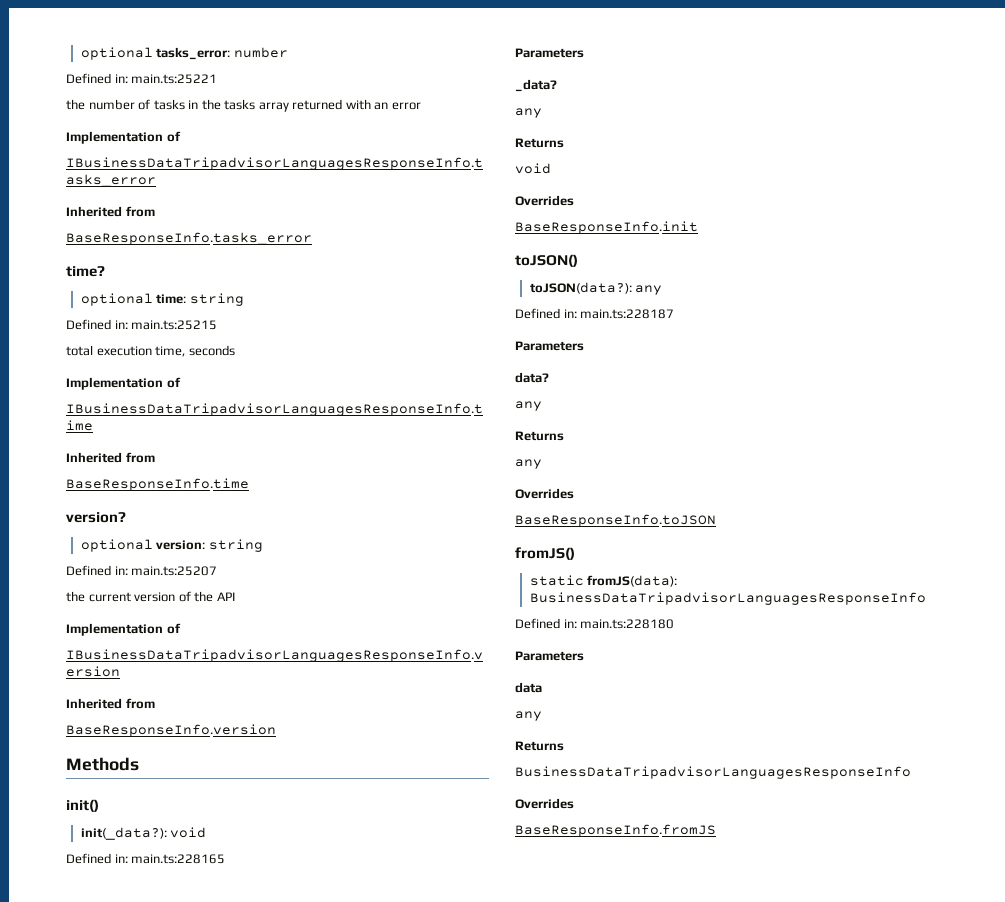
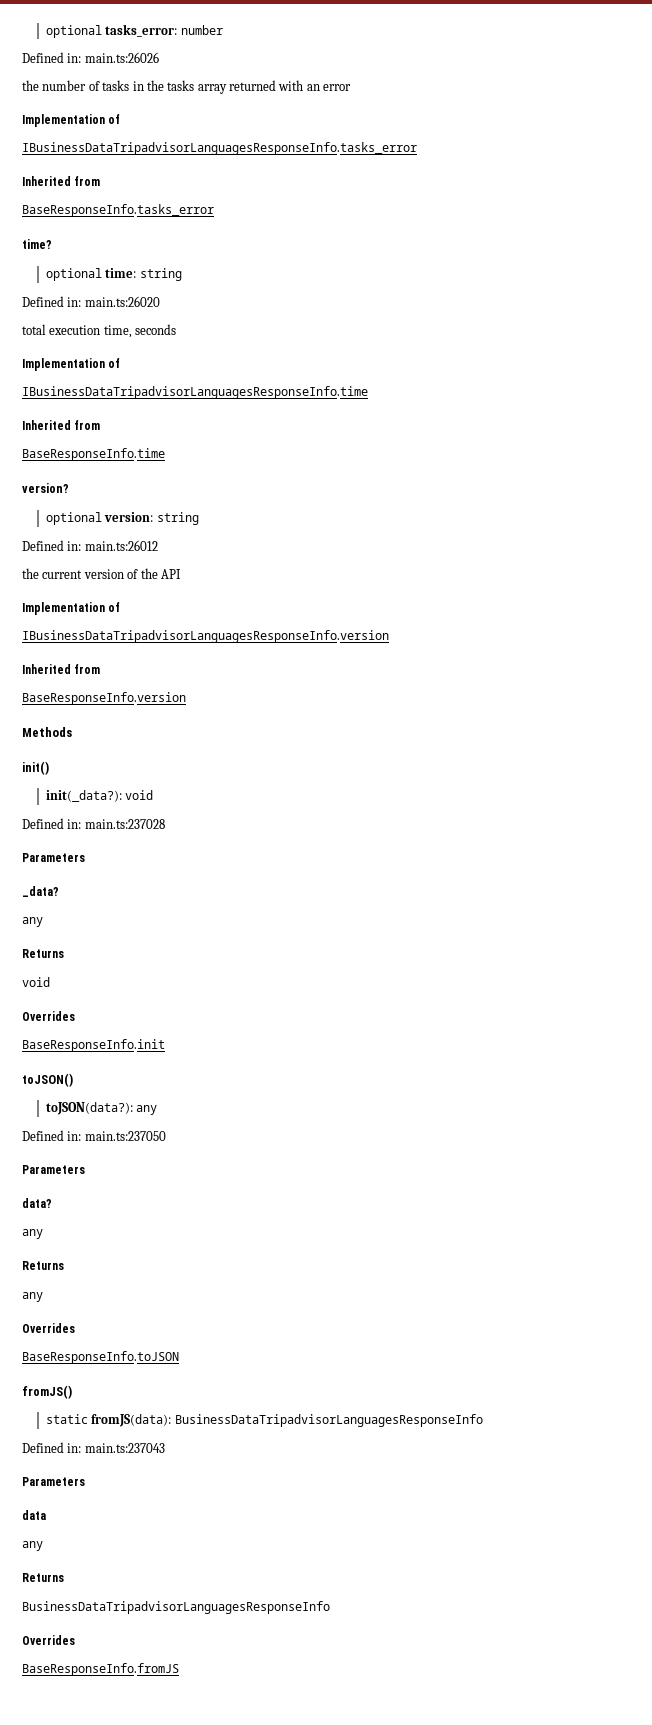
- Defined in: main.ts:25221
+ Defined in: main.ts:26026
- Defined in: main.ts:25215
+ Defined in: main.ts:26020
- Defined in: main.ts:25207
+ Defined in: main.ts:26012
- Defined in: main.ts:228165
+ Defined in: main.ts:237028
- Defined in: main.ts:228187
+ Defined in: main.ts:237050
- Defined in: main.ts:228180
+ Defined in: main.ts:237043

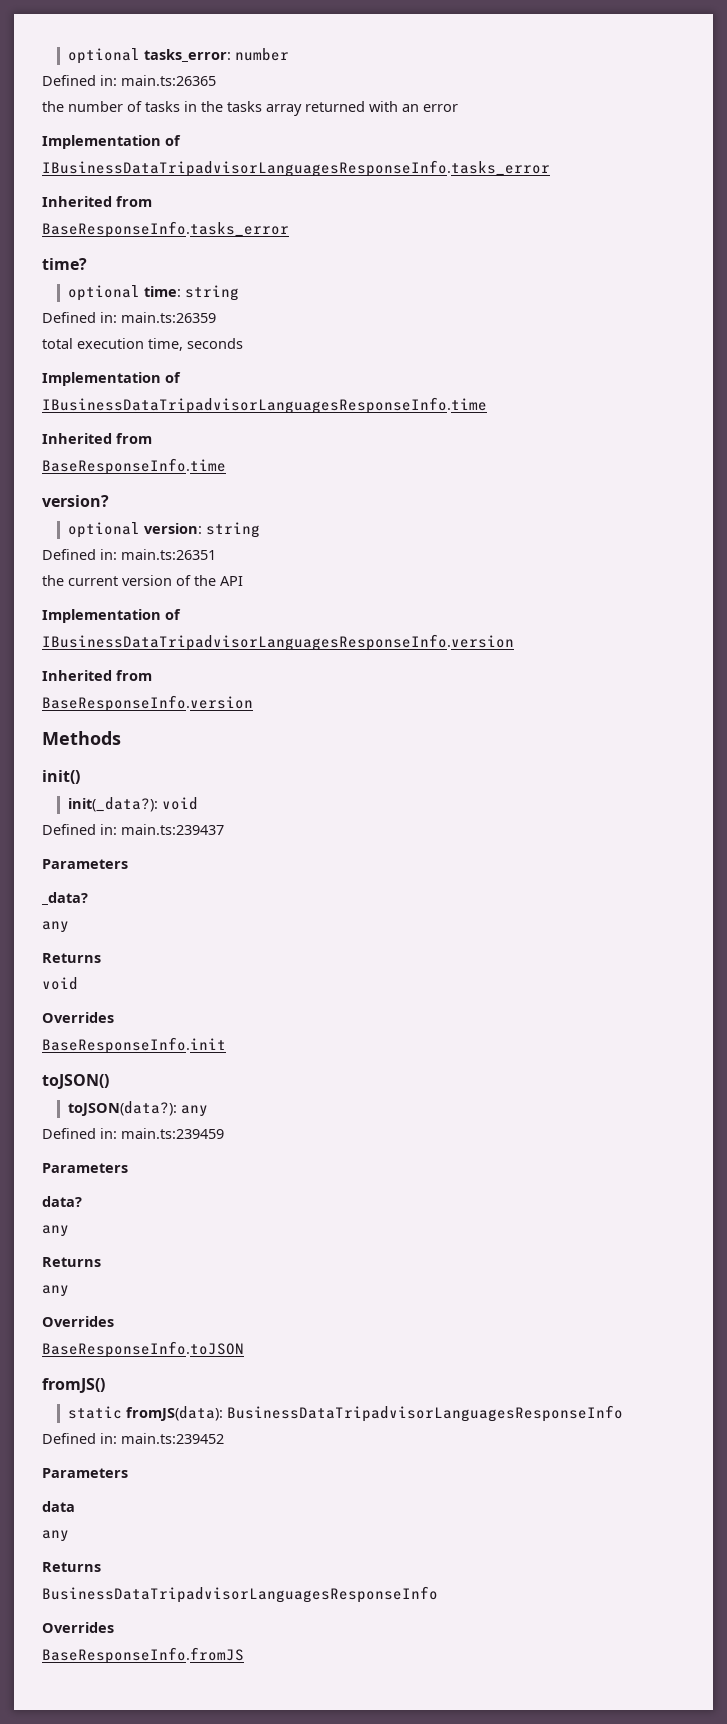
- Defined in: main.ts:26026
+ Defined in: main.ts:26365
- Defined in: main.ts:26020
+ Defined in: main.ts:26359
- Defined in: main.ts:26012
+ Defined in: main.ts:26351
- Defined in: main.ts:237028
+ Defined in: main.ts:239437
- Defined in: main.ts:237050
+ Defined in: main.ts:239459
- Defined in: main.ts:237043
+ Defined in: main.ts:239452

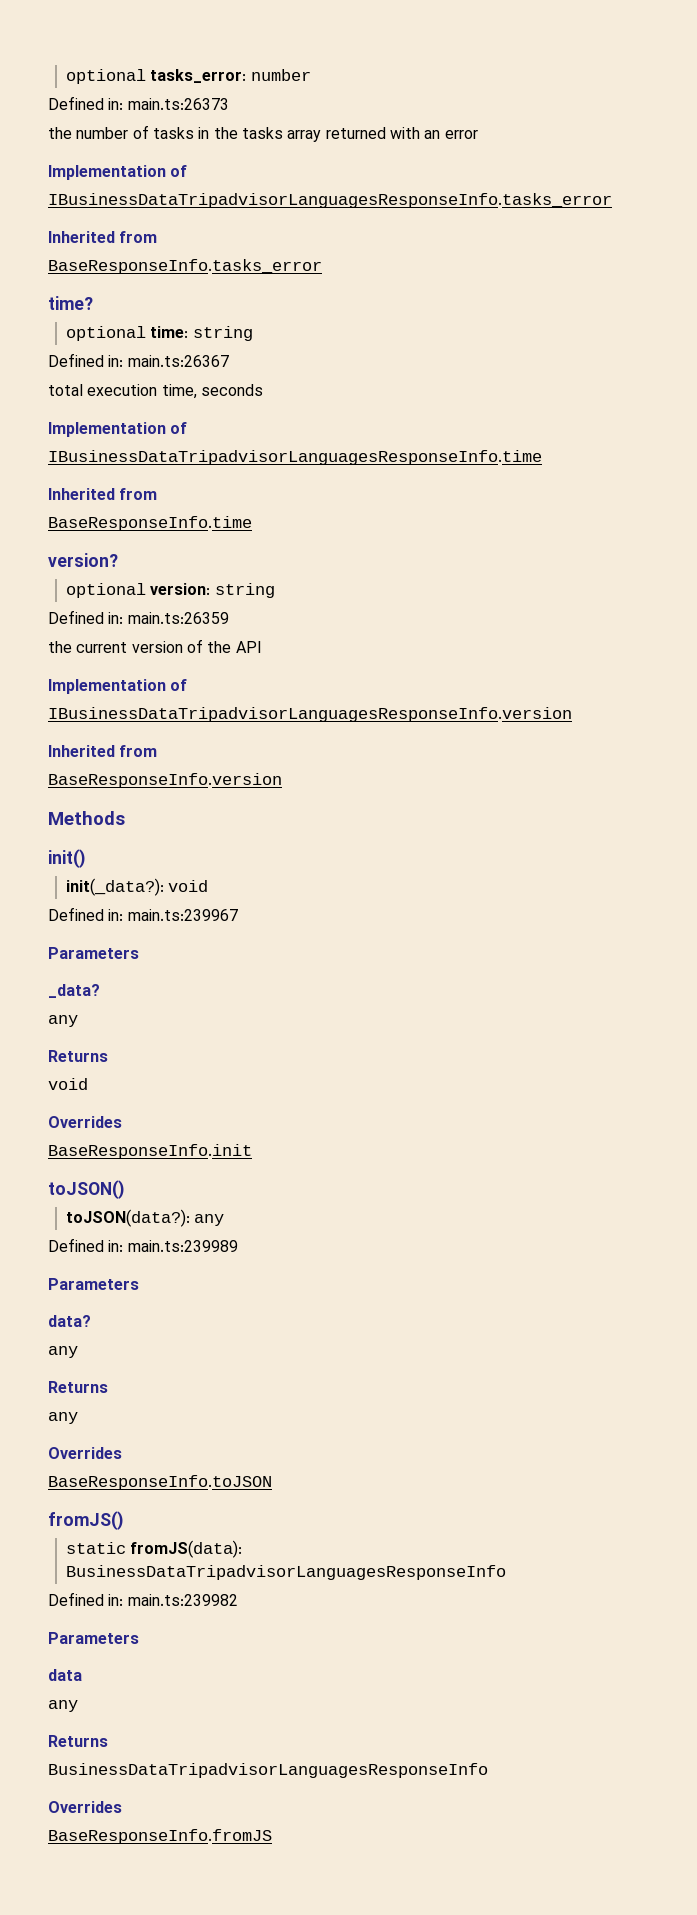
- Defined in: main.ts:26365
+ Defined in: main.ts:26373
- Defined in: main.ts:26359
+ Defined in: main.ts:26367
- Defined in: main.ts:26351
+ Defined in: main.ts:26359
- Defined in: main.ts:239437
+ Defined in: main.ts:239967
- Defined in: main.ts:239459
+ Defined in: main.ts:239989
- Defined in: main.ts:239452
+ Defined in: main.ts:239982

